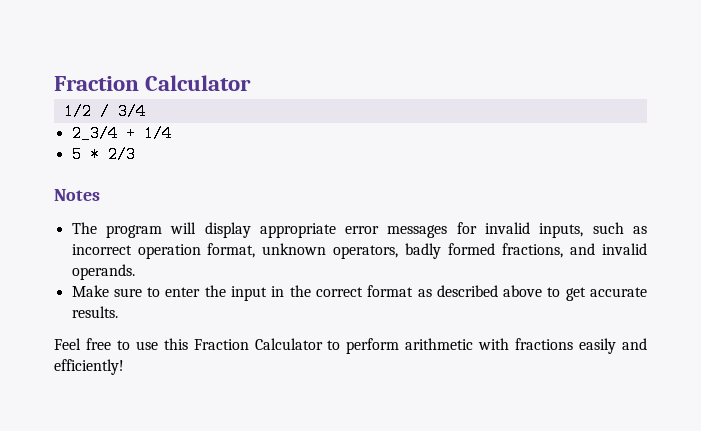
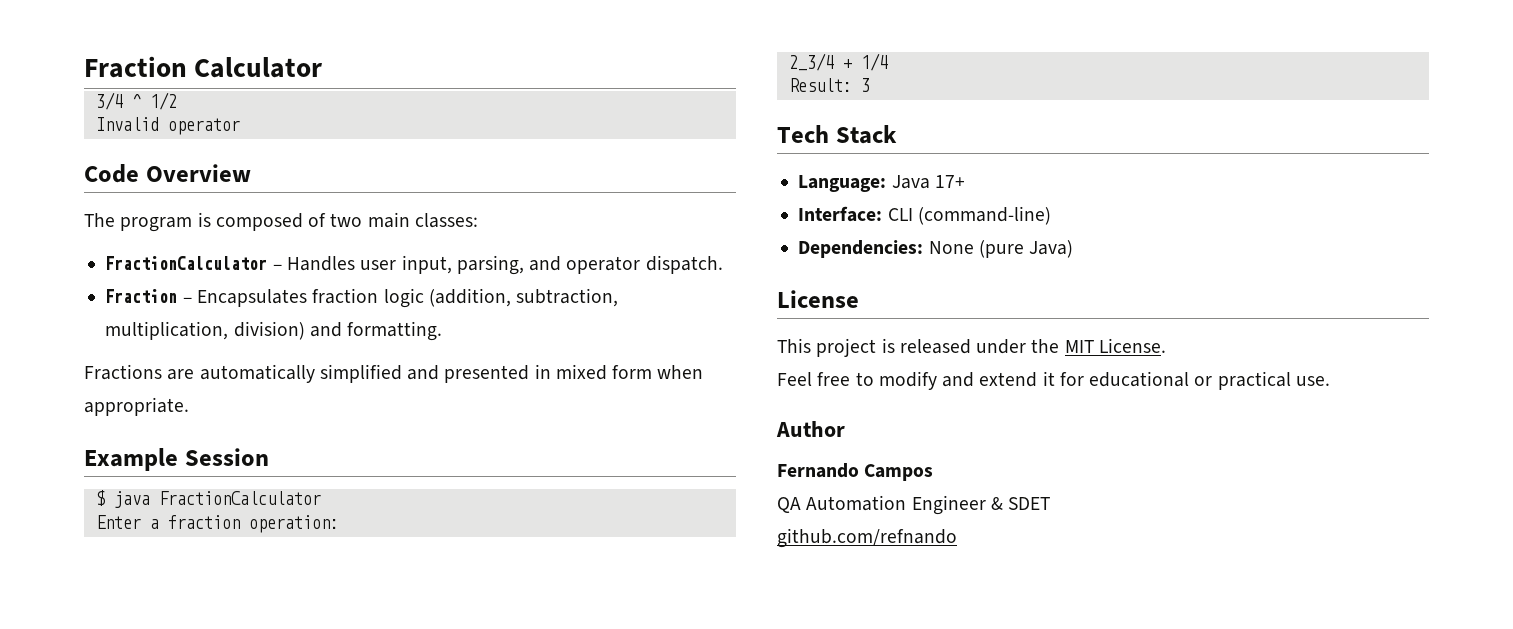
- 1/2 / 3/4
+ 3/4 ^ 1/2
+ Invalid operator
+ Code Overview
+ The program is composed of two main classes:
+ FractionCalculator – Handles user input, parsing, and operator dispatch.
+ Fraction – Encapsulates fraction logic (addition, subtraction, multiplication, division) and formatting.
+ Fractions are automatically simplified and presented in mixed form when appropriate.
+ Example Session
+ $ java FractionCalculator
+ Enter a fraction operation:
  2_3/4 + 1/4
- 5 * 2/3
- Notes
- The program will display appropriate error messages for invalid inputs, such as incorrect operation format, unknown operators, badly formed fractions, and invalid operands.
- Make sure to enter the input in the correct format as described above to get accurate results.
- Feel free to use this Fraction Calculator to perform arithmetic with fractions easily and efficiently!
+ Result: 3
+ Tech Stack
+ Language: Java 17+
+ Interface: CLI (command-line)
+ Dependencies: None (pure Java)
+ License
+ This project is released under the MIT License.
+ Feel free to modify and extend it for educational or practical use.
+ Author
+ Fernando Campos
+ QA Automation Engineer & SDET
+ github.com/refnando

